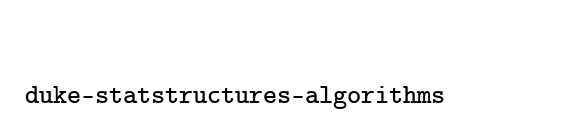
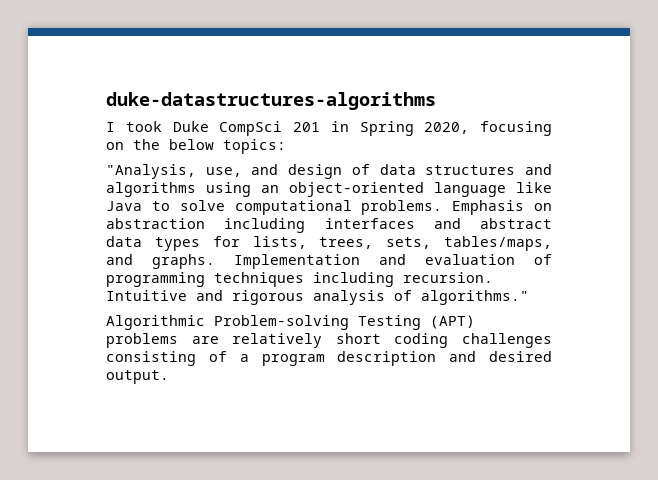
- duke-statstructures-algorithms
+ duke-datastructures-algorithms
+ I took Duke CompSci 201 in Spring 2020, focusing on the below topics:
+ "Analysis, use, and design of data structures and algorithms using an object-oriented language like Java to solve computational problems. Emphasis on abstraction including interfaces and abstract data types for lists, trees, sets, tables/maps, and graphs. Implementation and evaluation of programming techniques including recursion. Intuitive and rigorous analysis of algorithms."
+ Algorithmic Problem-solving Testing (APT) problems are relatively short coding challenges consisting of a program description and desired output.

